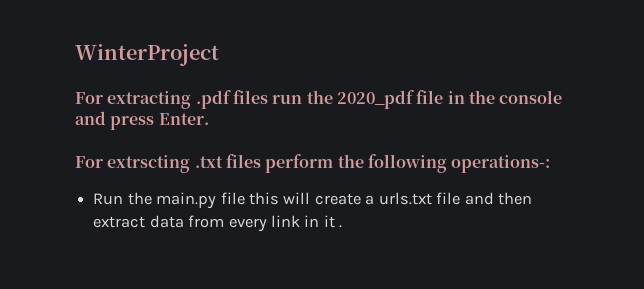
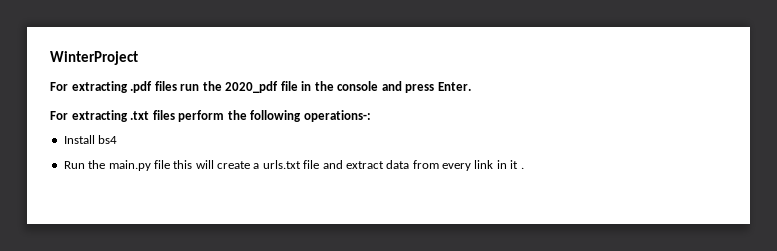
- For extrscting .txt files perform the following operations-:
+ For extracting .txt files perform the following operations-:
+ Install bs4
- Run the main.py file this will create a urls.txt file and then extract data from every link in it .
+ Run the main.py file this will create a urls.txt file and extract data from every link in it .

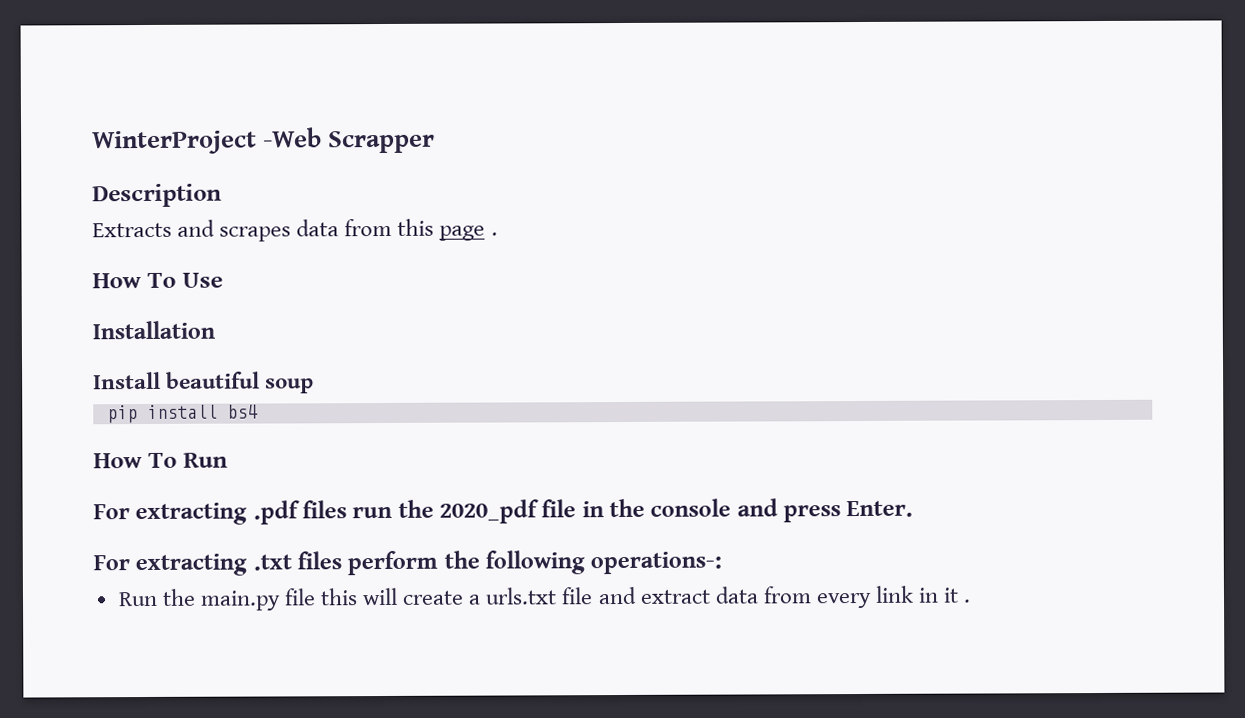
- WinterProject
+ WinterProject -Web Scrapper
+ Description
+ Extracts and scrapes data from this page .
+ How To Use
+ Installation
+ Install beautiful soup
+ pip install bs4
+ How To Run
- Install bs4

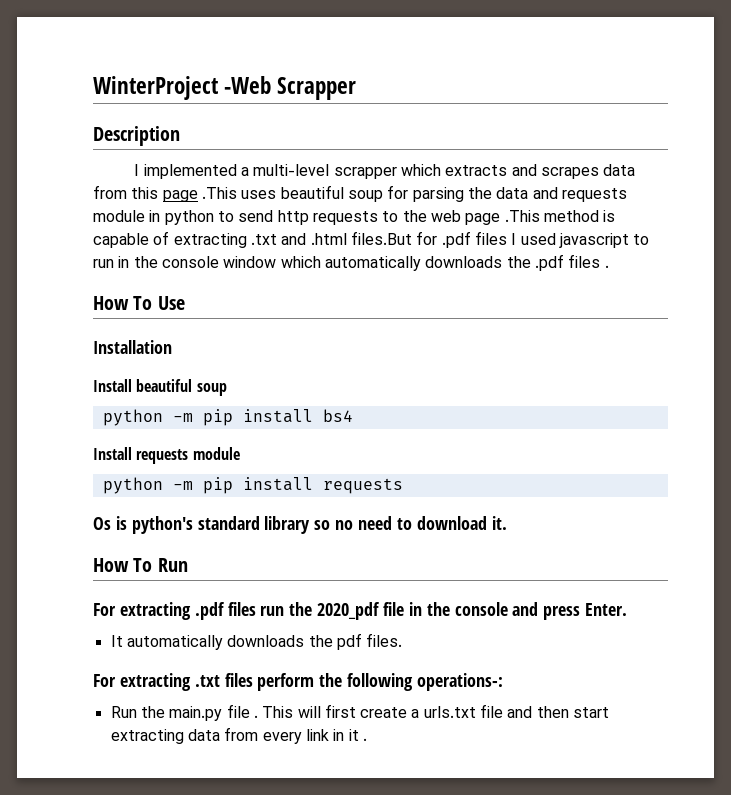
- Extracts and scrapes data from this page .
+ I implemented a multi-level scrapper which extracts and scrapes data from this page .This uses beautiful soup for parsing the data and requests module in python to send http requests to the web page .This method is capable of extracting .txt and .html files.But for .pdf files I used javascript to run in the console window which automatically downloads the .pdf files .
- pip install bs4
+ python -m pip install bs4
+ Install requests module
+ python -m pip install requests
+ Os is python's standard library so no need to download it.
+ It automatically downloads the pdf files.
- Run the main.py file this will create a urls.txt file and extract data from every link in it .
+ Run the main.py file . This will first create a urls.txt file and then start extracting data from every link in it .

